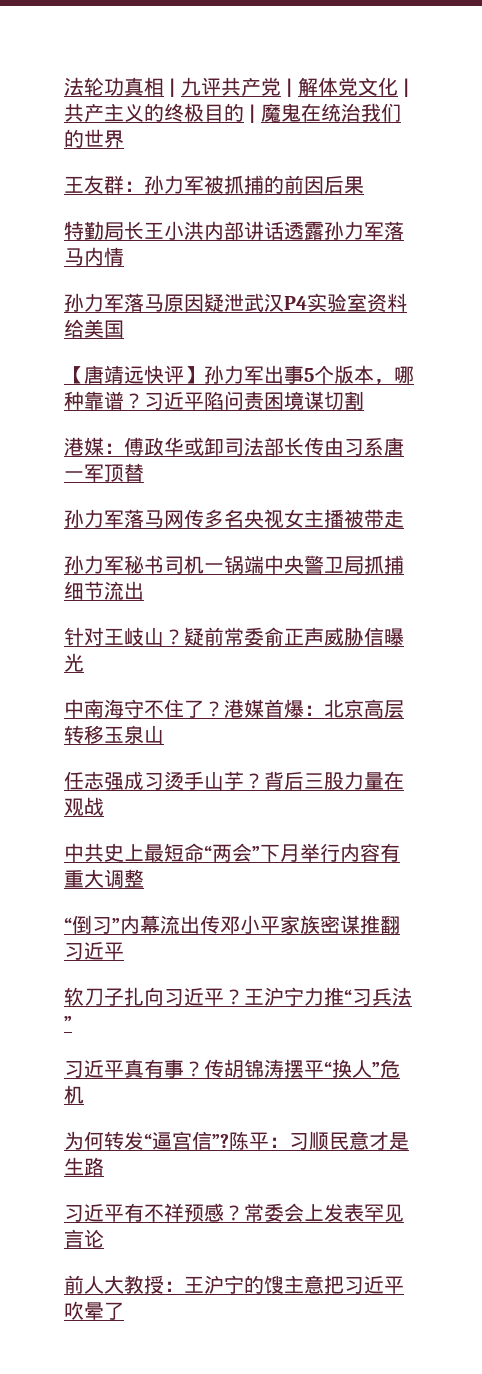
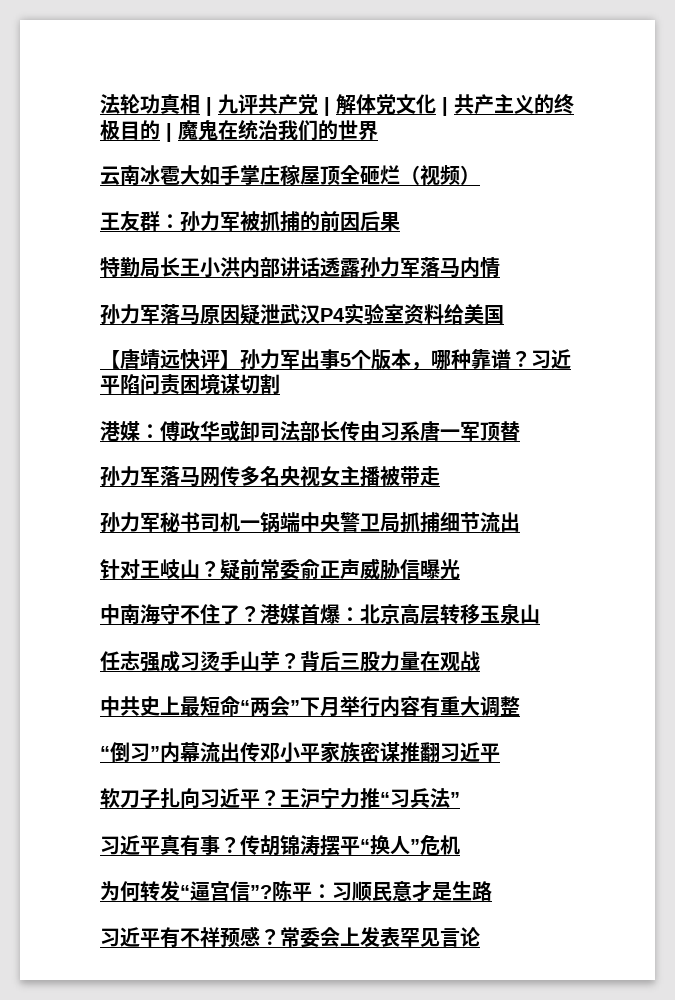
+ 云南冰雹大如手掌庄稼屋顶全砸烂（视频）
- 前人大教授：王沪宁的馊主意把习近平吹晕了

